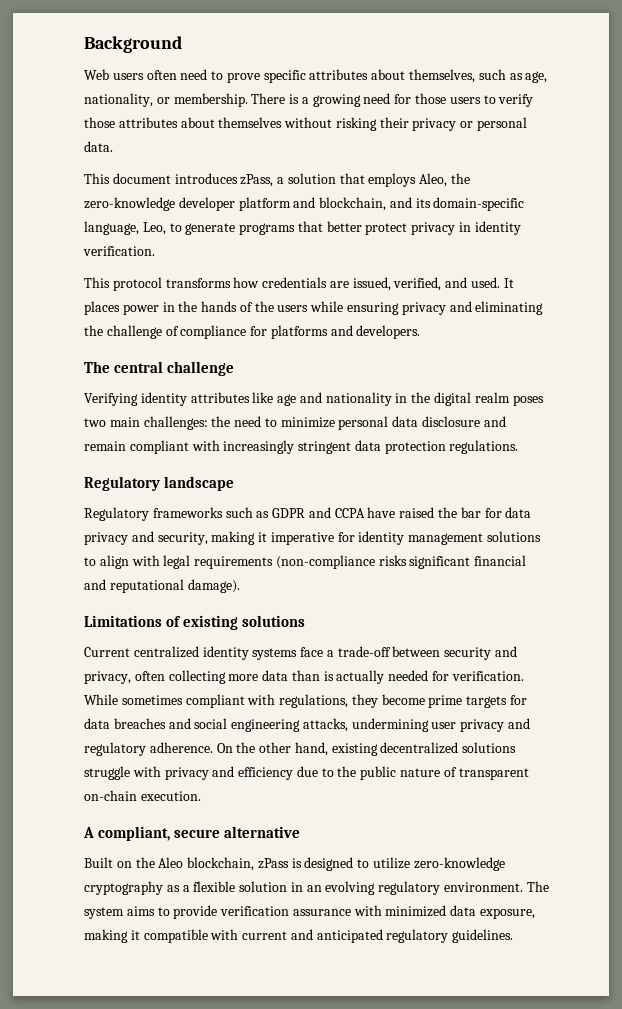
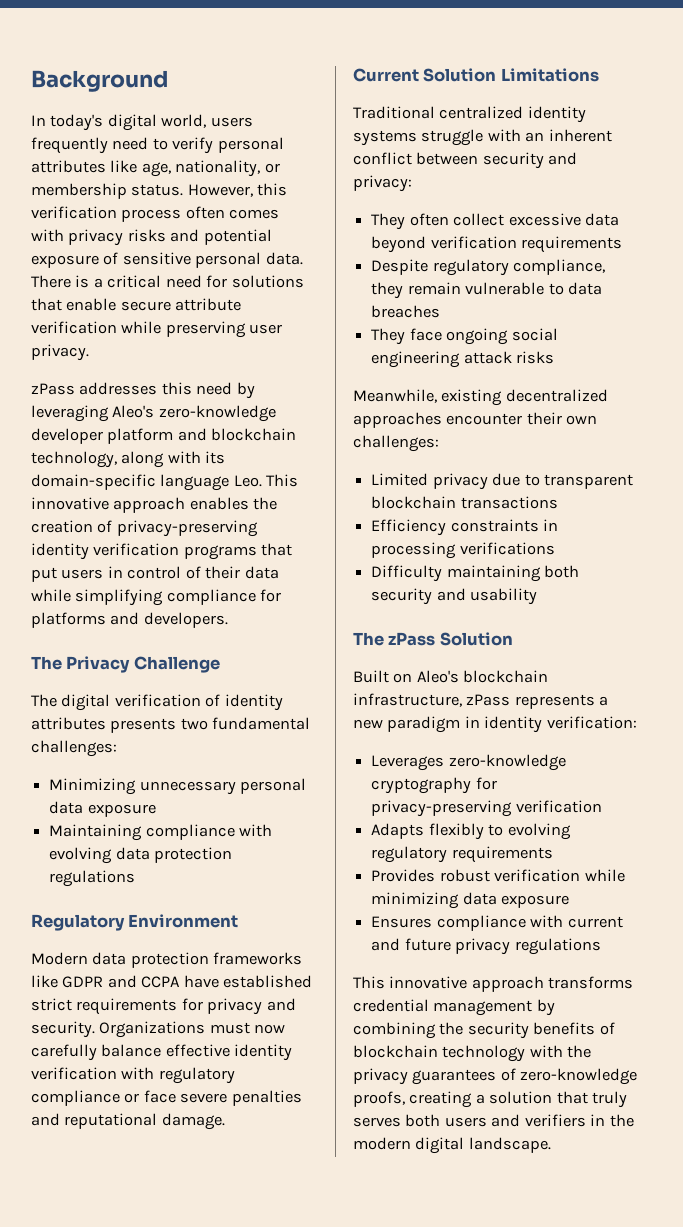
- Web users often need to prove specific attributes about themselves, such as age, nationality, or membership.
+ In today's digital world, users frequently need to verify personal attributes like age, nationality, or membership status. However, this verification process often comes with privacy risks and potential exposure of sensitive personal data.
- There is a growing need for those users to verify those attributes about themselves without risking their privacy or personal data.
- This document introduces zPass, a solution that employs Aleo, the zero-knowledge developer platform and blockchain, and its domain-specific language, Leo, to generate programs that better protect privacy in identity verification.
- This protocol transforms how credentials are issued, verified, and used. It places power in the hands of the users while ensuring privacy and eliminating the challenge of compliance for platforms and developers.
+ There is a critical need for solutions that enable secure attribute verification while preserving user privacy.
+ zPass addresses this need by leveraging Aleo's zero-knowledge developer platform and blockchain technology, along with its domain-specific language Leo. This innovative approach enables the creation of privacy-preserving identity verification programs that put users in control of their data while simplifying compliance for platforms and developers.
- The central challenge
- Verifying identity attributes like age and nationality in the digital realm poses two main challenges: the need to minimize personal data disclosure and remain compliant with increasingly stringent data protection regulations.
- Regulatory landscape
- Regulatory frameworks such as GDPR and CCPA have raised the bar for data privacy and security, making it imperative for identity management solutions to align with legal requirements (non-compliance risks significant financial and reputational damage).
- Limitations of existing solutions
- Current centralized identity systems face a trade-off between security and privacy, often collecting more data than is actually needed for verification. While sometimes compliant with regulations, they become prime targets for data breaches and social engineering attacks, undermining user privacy and regulatory adherence. On the other hand, existing decentralized solutions struggle with privacy and efficiency due to the public nature of transparent on-chain execution.
- A compliant, secure alternative
- Built on the Aleo blockchain, zPass is designed to utilize zero-knowledge cryptography as a flexible solution in an evolving regulatory environment. The system aims to provide verification assurance with minimized data exposure, making it compatible with current and anticipated regulatory guidelines.
+ The Privacy Challenge
+ The digital verification of identity attributes presents two fundamental challenges:
+ Minimizing unnecessary personal data exposure
+ Maintaining compliance with evolving data protection regulations
+ Regulatory Environment
+ Modern data protection frameworks like GDPR and CCPA have established strict requirements for privacy and security. Organizations must now carefully balance effective identity verification with regulatory compliance or face severe penalties and reputational damage.
+ Current Solution Limitations
+ Traditional centralized identity systems struggle with an inherent conflict between security and privacy:
+ They often collect excessive data beyond verification requirements
+ Despite regulatory compliance, they remain vulnerable to data breaches
+ They face ongoing social engineering attack risks
+ Meanwhile, existing decentralized approaches encounter their own challenges:
+ Limited privacy due to transparent blockchain transactions
+ Efficiency constraints in processing verifications
+ Difficulty maintaining both security and usability
+ The zPass Solution
+ Built on Aleo's blockchain infrastructure, zPass represents a new paradigm in identity verification:
+ Leverages zero-knowledge cryptography for privacy-preserving verification
+ Adapts flexibly to evolving regulatory requirements
+ Provides robust verification while minimizing data exposure
+ Ensures compliance with current and future privacy regulations
+ This innovative approach transforms credential management by combining the security benefits of blockchain technology with the privacy guarantees of zero-knowledge proofs, creating a solution that truly serves both users and verifiers in the modern digital landscape.

